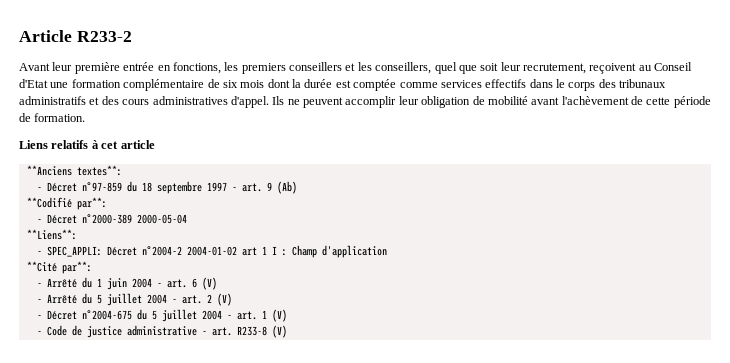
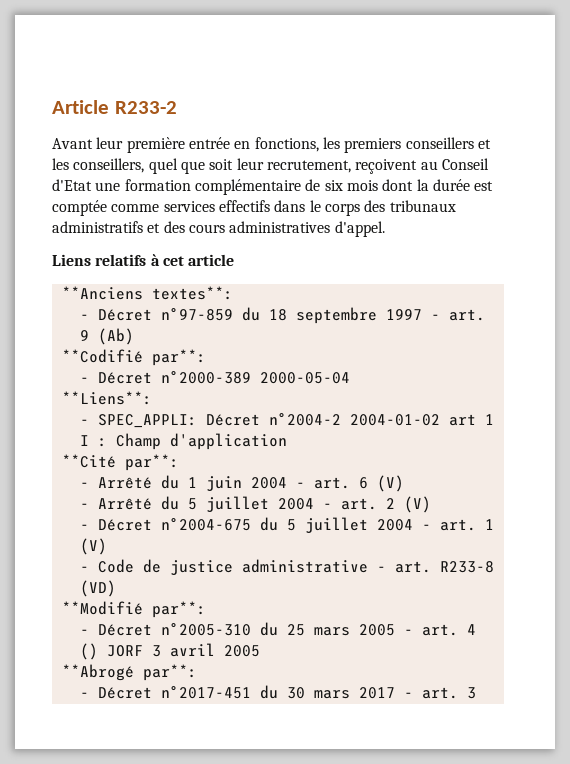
- Ils ne peuvent accomplir leur obligation de mobilité avant l'achèvement de cette période de formation.
- - Code de justice administrative - art. R233-8 (V)
+ - Code de justice administrative - art. R233-8 (VD)
+ **Modifié par**:
+ - Décret n°2005-310 du 25 mars 2005 - art. 4 () JORF 3 avril 2005
+ **Abrogé par**:
+ - Décret n°2017-451 du 30 mars 2017 - art. 3

